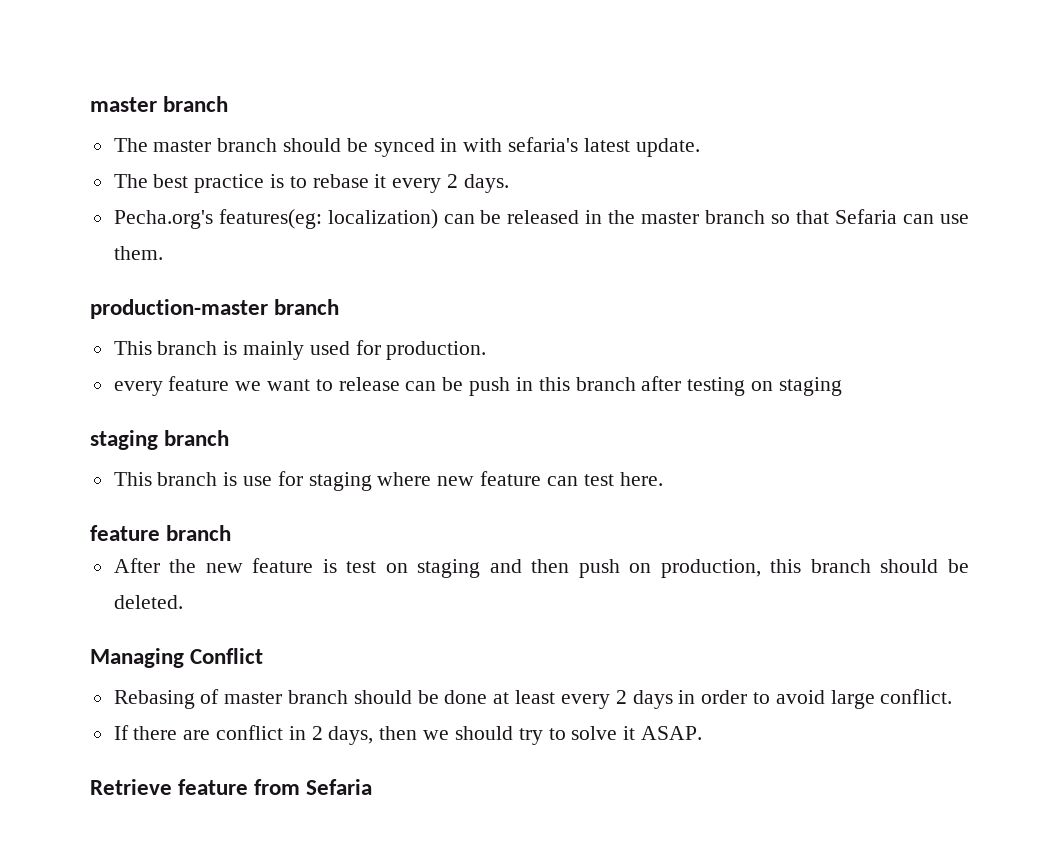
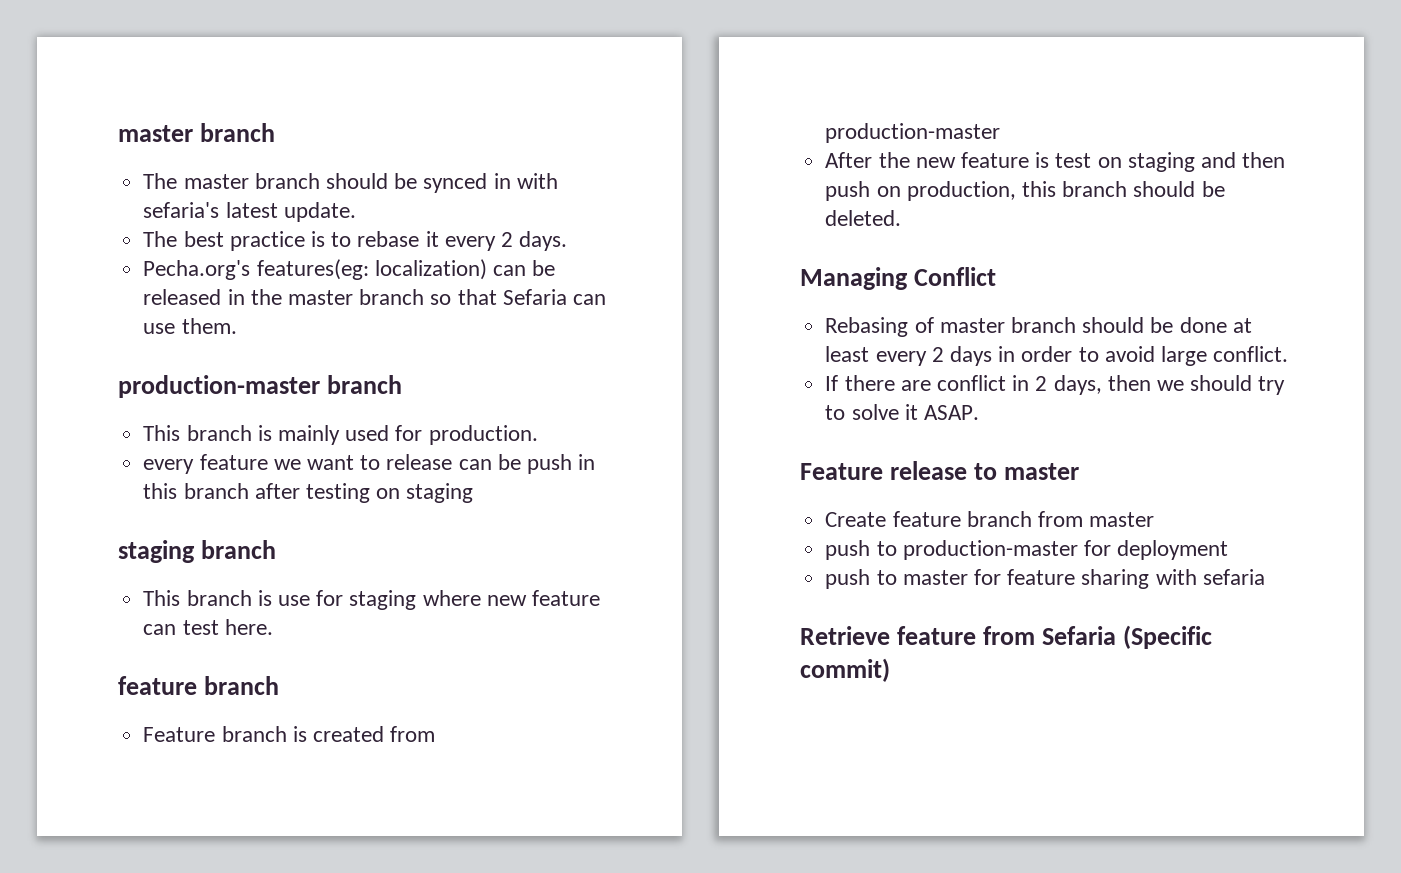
+ Feature branch is created from production-master
+ Feature release to master
+ Create feature branch from master
+ push to production-master for deployment
+ push to master for feature sharing with sefaria
- Retrieve feature from Sefaria
+ Retrieve feature from Sefaria (Specific commit)

